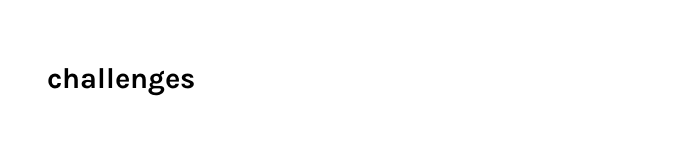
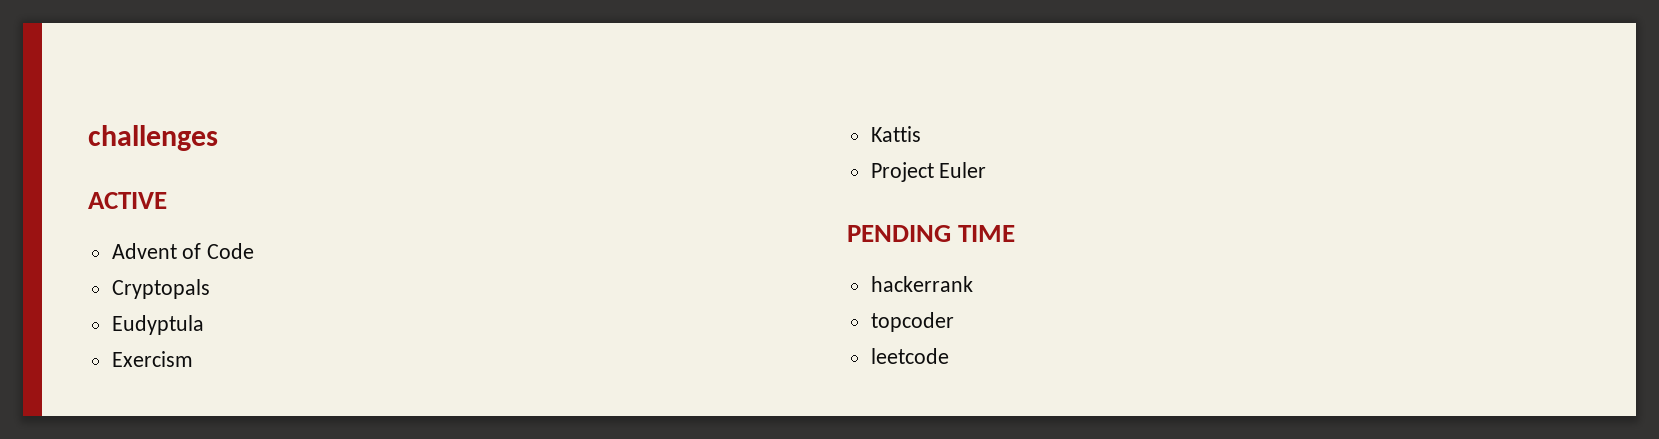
+ ACTIVE
+ Advent of Code
+ Cryptopals
+ Eudyptula
+ Exercism
+ Kattis
+ Project Euler
+ PENDING TIME
+ hackerrank
+ topcoder
+ leetcode

